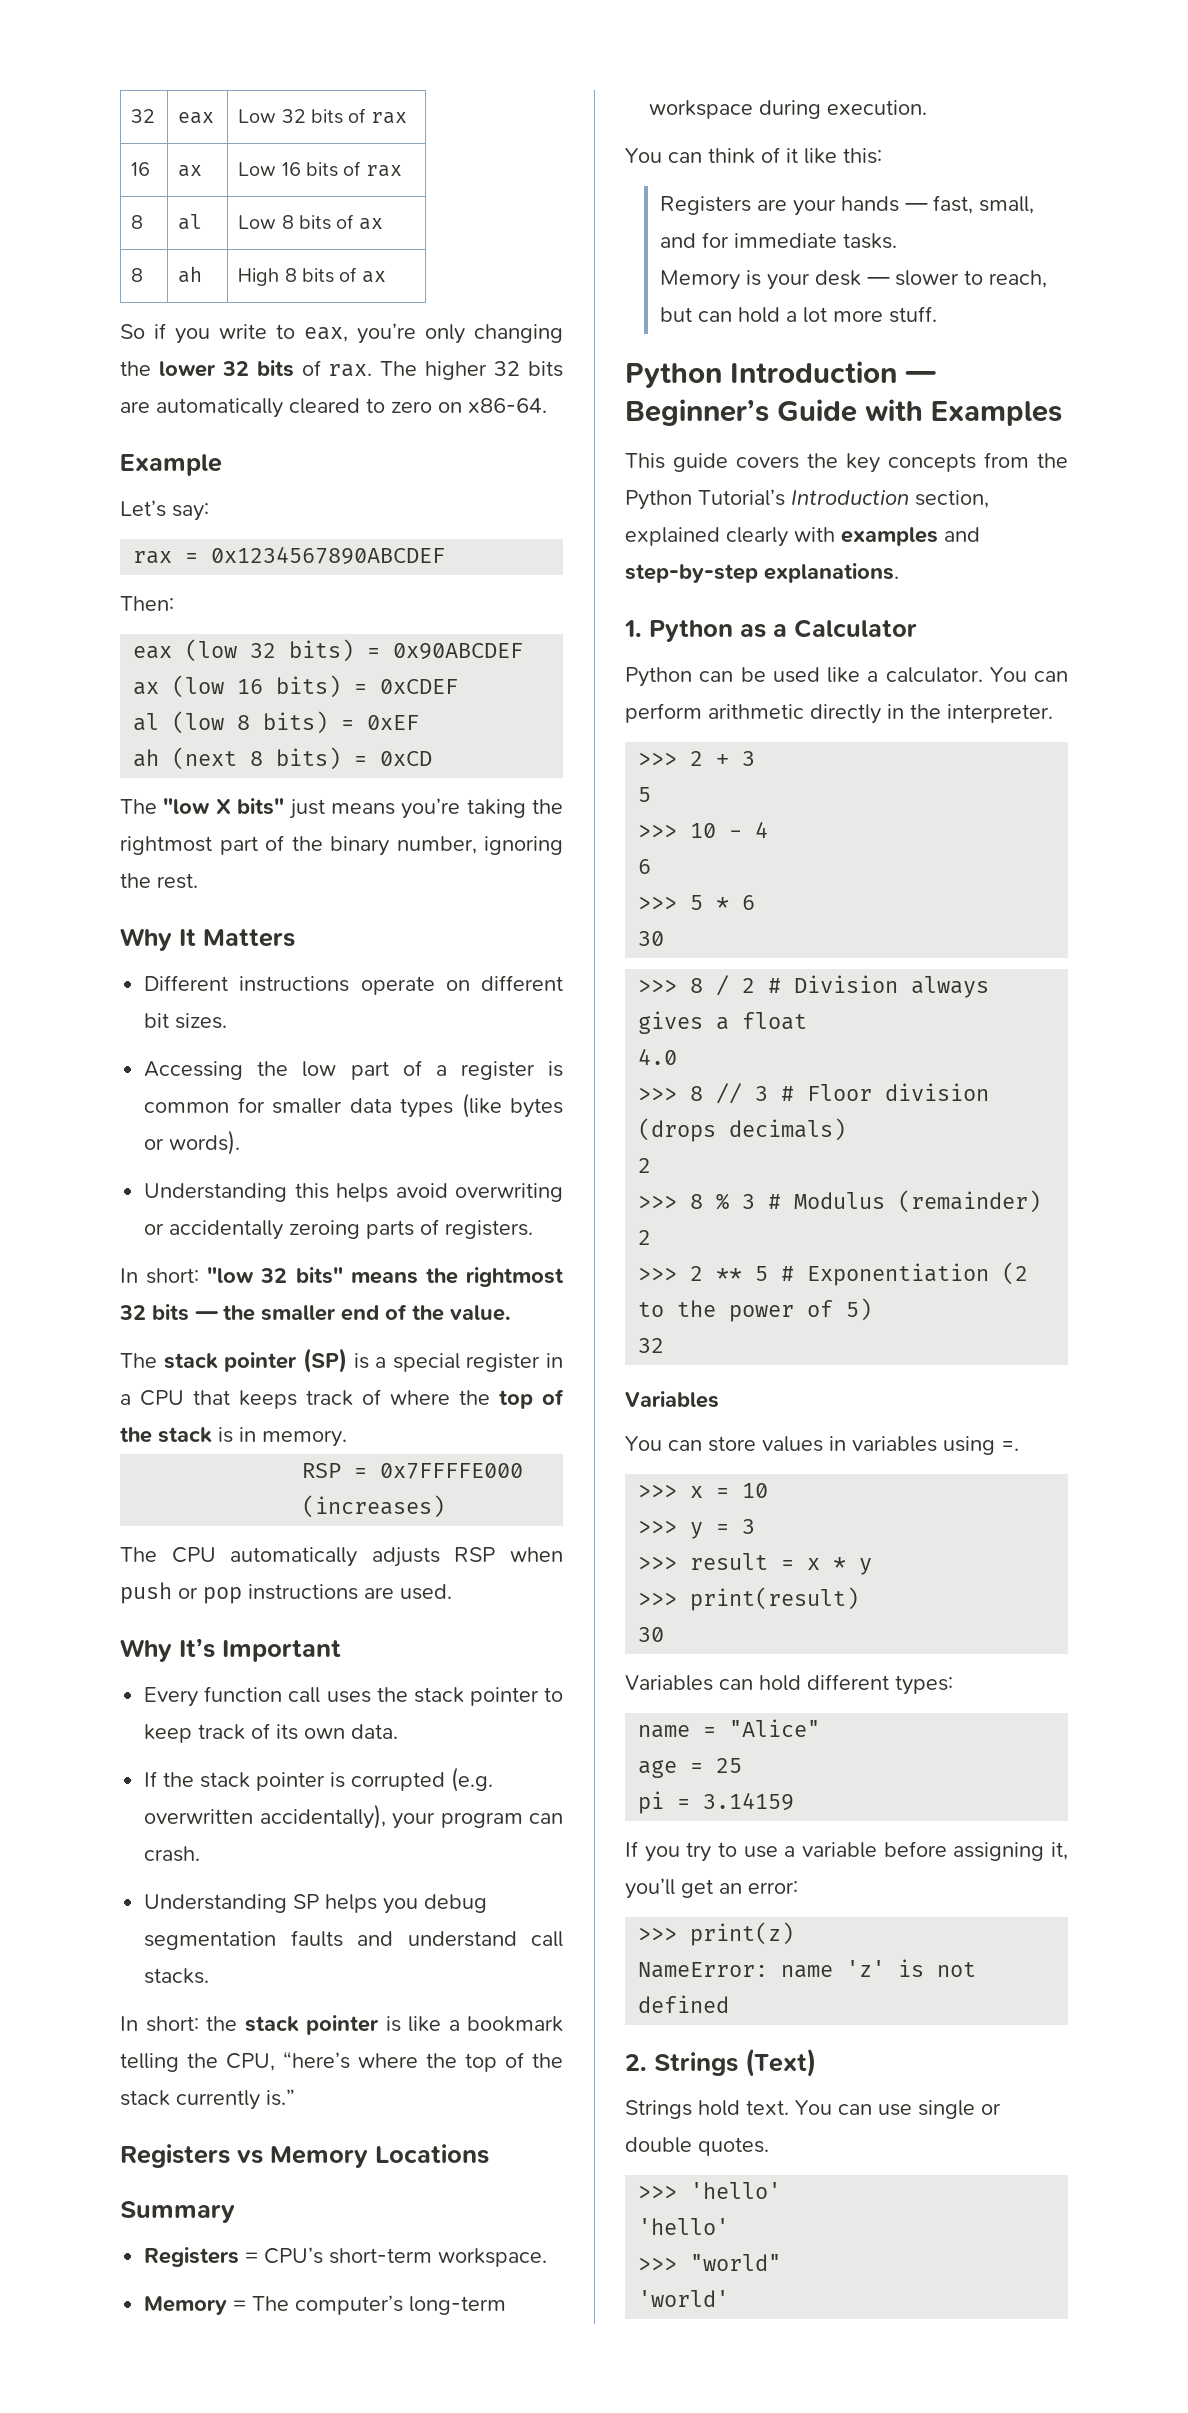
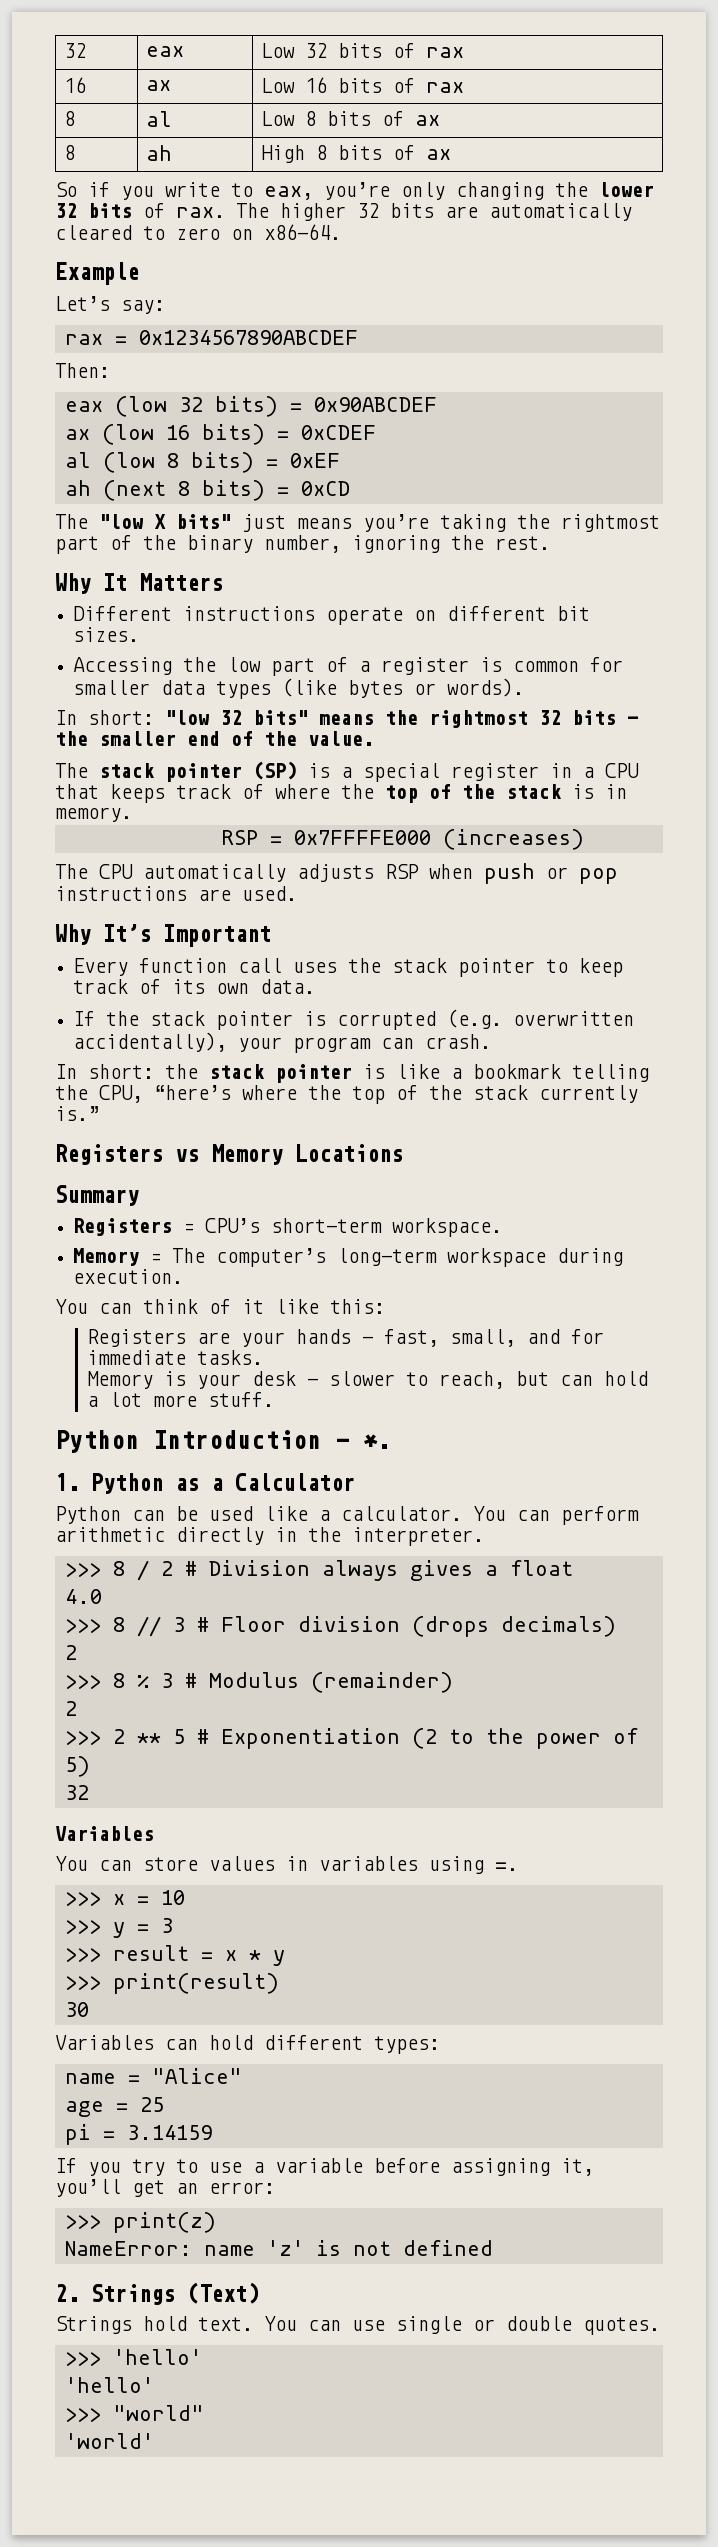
- Understanding this helps avoid overwriting or accidentally zeroing parts of registers.
- Understanding SP helps you debug segmentation faults and understand call stacks.
- Python Introduction — Beginner’s Guide with Examples
- This guide covers the key concepts from the Python Tutorial’s Introduction section, explained clearly with examples and step-by-step explanations.
+ Python Introduction — *.
- >>> 2 + 3
- 5
- >>> 10 - 4
- 6
- >>> 5 * 6
- 30

